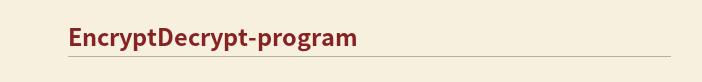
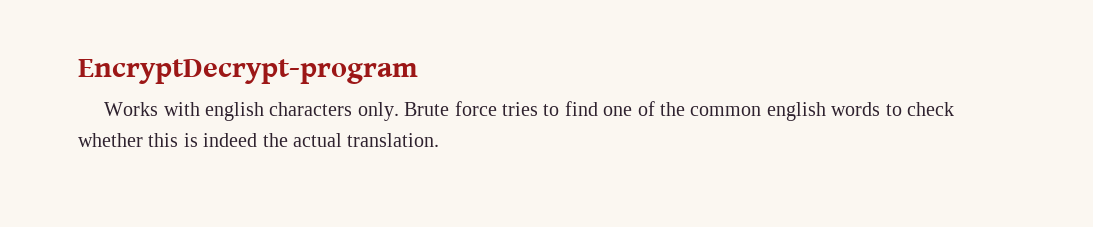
+ Works with english characters only. Brute force tries to find one of the common english words to check whether this is indeed the actual translation.

